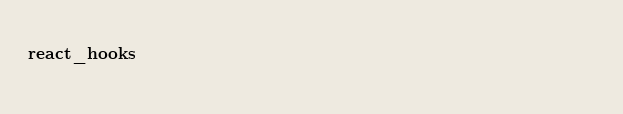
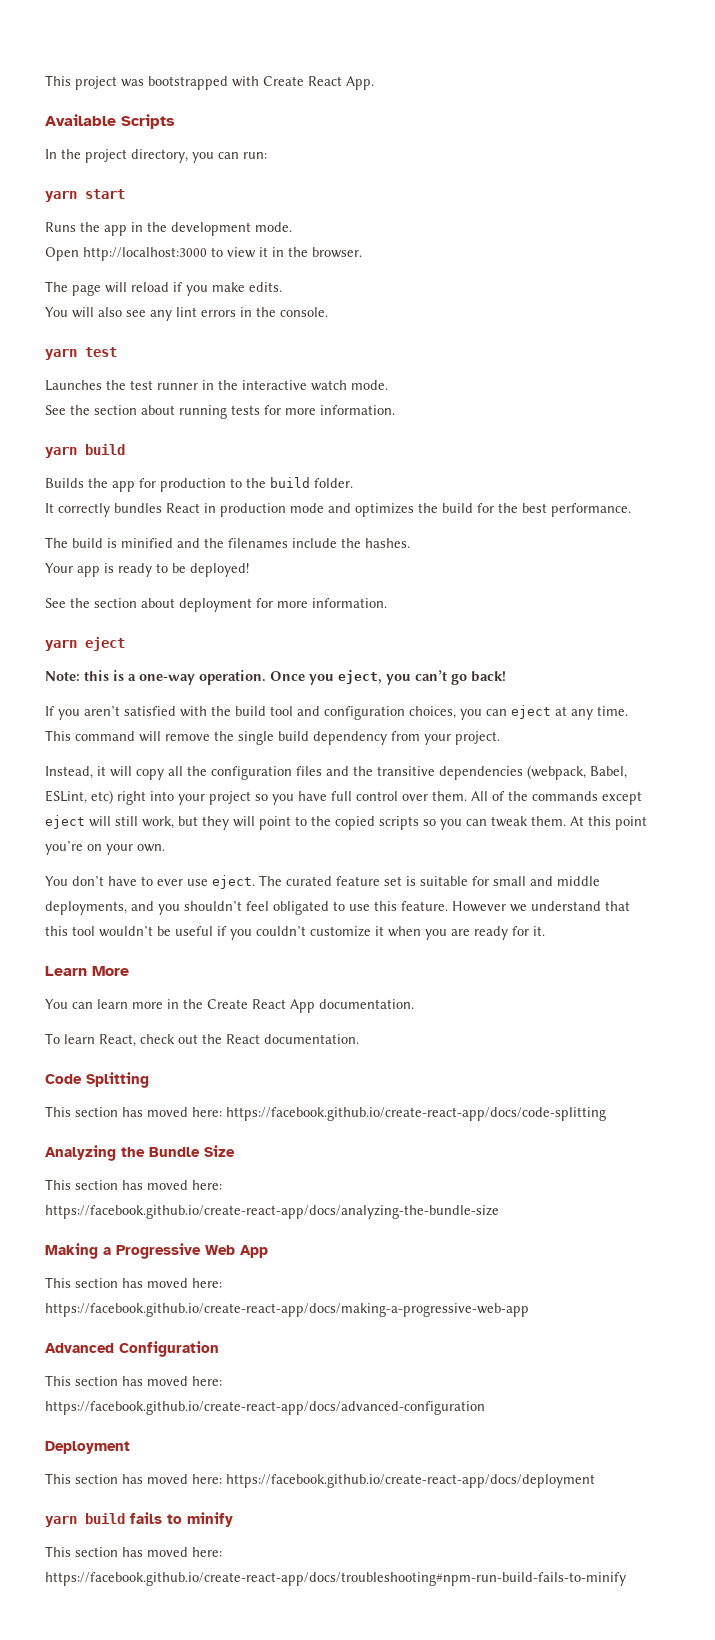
- react_hooks
+ This project was bootstrapped with Create React App.
+ Available Scripts
+ In the project directory, you can run:
+ yarn start
+ Runs the app in the development mode.
+ Open http://localhost:3000 to view it in the browser.
+ The page will reload if you make edits.
+ You will also see any lint errors in the console.
+ yarn test
+ Launches the test runner in the interactive watch mode.
+ See the section about running tests for more information.
+ yarn build
+ Builds the app for production to the build folder.
+ It correctly bundles React in production mode and optimizes the build for the best performance.
+ The build is minified and the filenames include the hashes.
+ Your app is ready to be deployed!
+ See the section about deployment for more information.
+ yarn eject
+ Note: this is a one-way operation. Once you eject, you can’t go back!
+ If you aren’t satisfied with the build tool and configuration choices, you can eject at any time. This command will remove the single build dependency from your project.
+ Instead, it will copy all the configuration files and the transitive dependencies (webpack, Babel, ESLint, etc) right into your project so you have full control over them. All of the commands except eject will still work, but they will point to the copied scripts so you can tweak them. At this point you’re on your own.
+ You don’t have to ever use eject. The curated feature set is suitable for small and middle deployments, and you shouldn’t feel obligated to use this feature. However we understand that this tool wouldn’t be useful if you couldn’t customize it when you are ready for it.
+ Learn More
+ You can learn more in the Create React App documentation.
+ To learn React, check out the React documentation.
+ Code Splitting
+ This section has moved here: https://facebook.github.io/create-react-app/docs/code-splitting
+ Analyzing the Bundle Size
+ This section has moved here: https://facebook.github.io/create-react-app/docs/analyzing-the-bundle-size
+ Making a Progressive Web App
+ This section has moved here: https://facebook.github.io/create-react-app/docs/making-a-progressive-web-app
+ Advanced Configuration
+ This section has moved here: https://facebook.github.io/create-react-app/docs/advanced-configuration
+ Deployment
+ This section has moved here: https://facebook.github.io/create-react-app/docs/deployment
+ yarn build fails to minify
+ This section has moved here: https://facebook.github.io/create-react-app/docs/troubleshooting#npm-run-build-fails-to-minify

